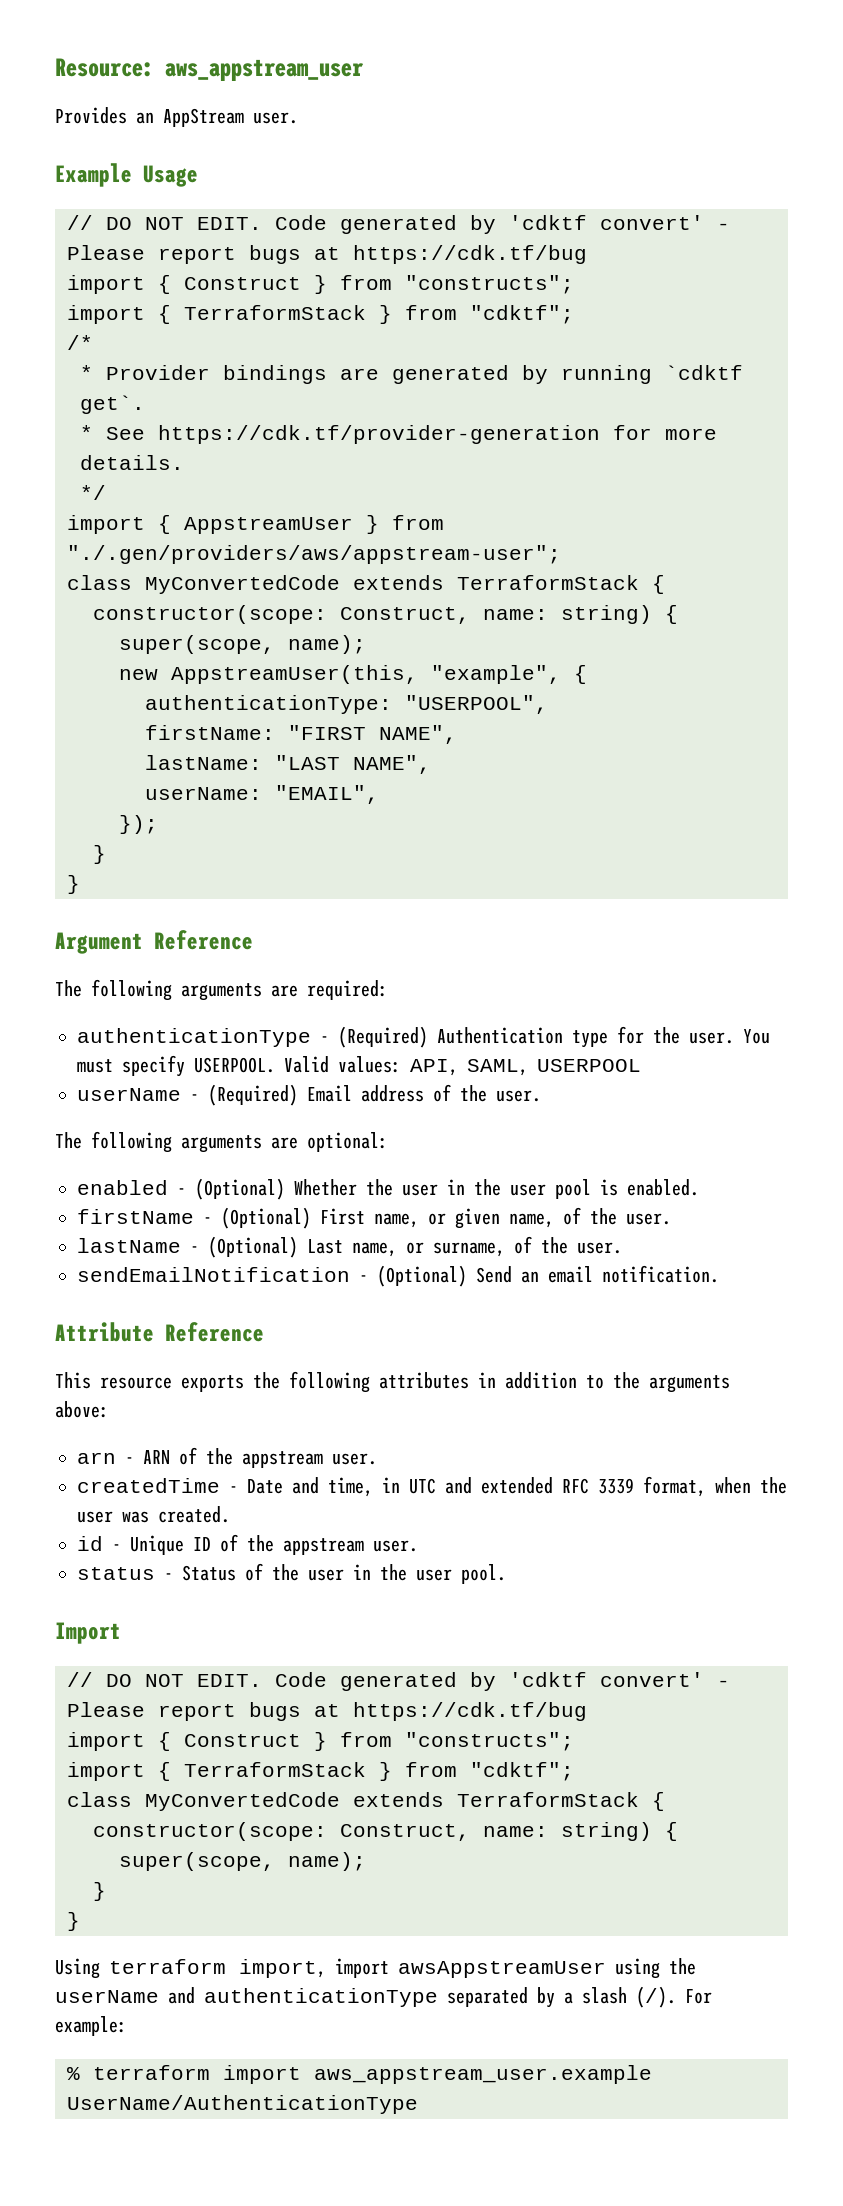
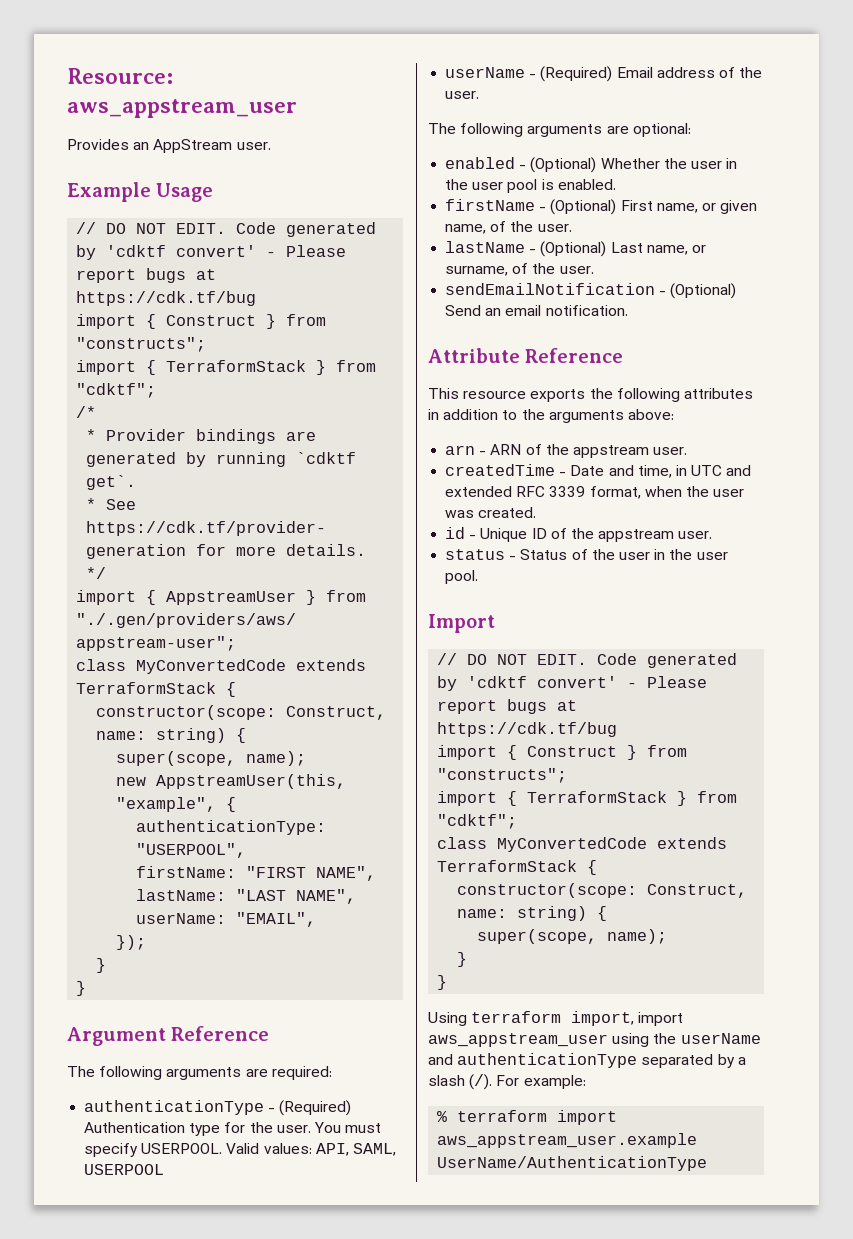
- Using terraform import, import awsAppstreamUser using the userName and authenticationType separated by a slash (/).
+ Using terraform import, import aws_appstream_user using the userName and authenticationType separated by a slash (/).

